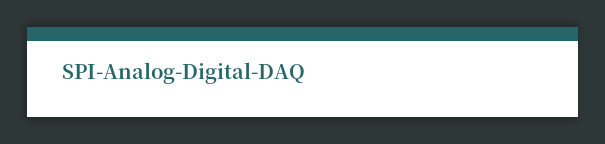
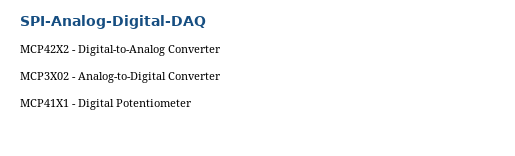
+ MCP42X2 - Digital-to-Analog Converter
+ MCP3X02 - Analog-to-Digital Converter
+ MCP41X1 - Digital Potentiometer

